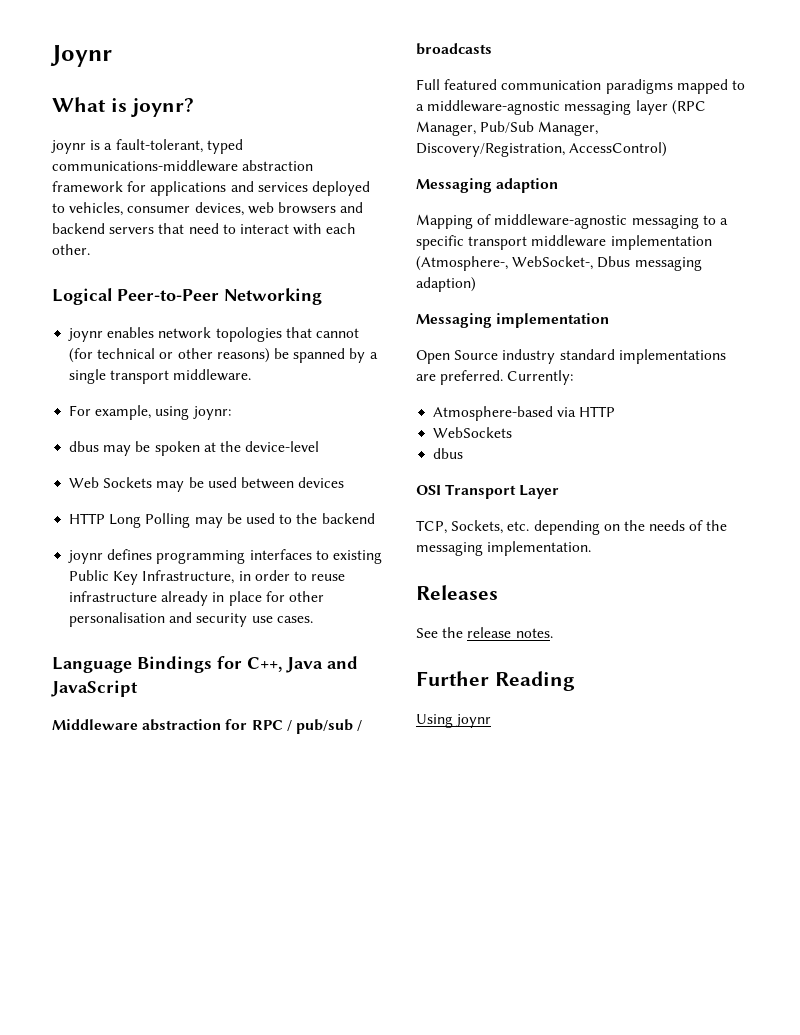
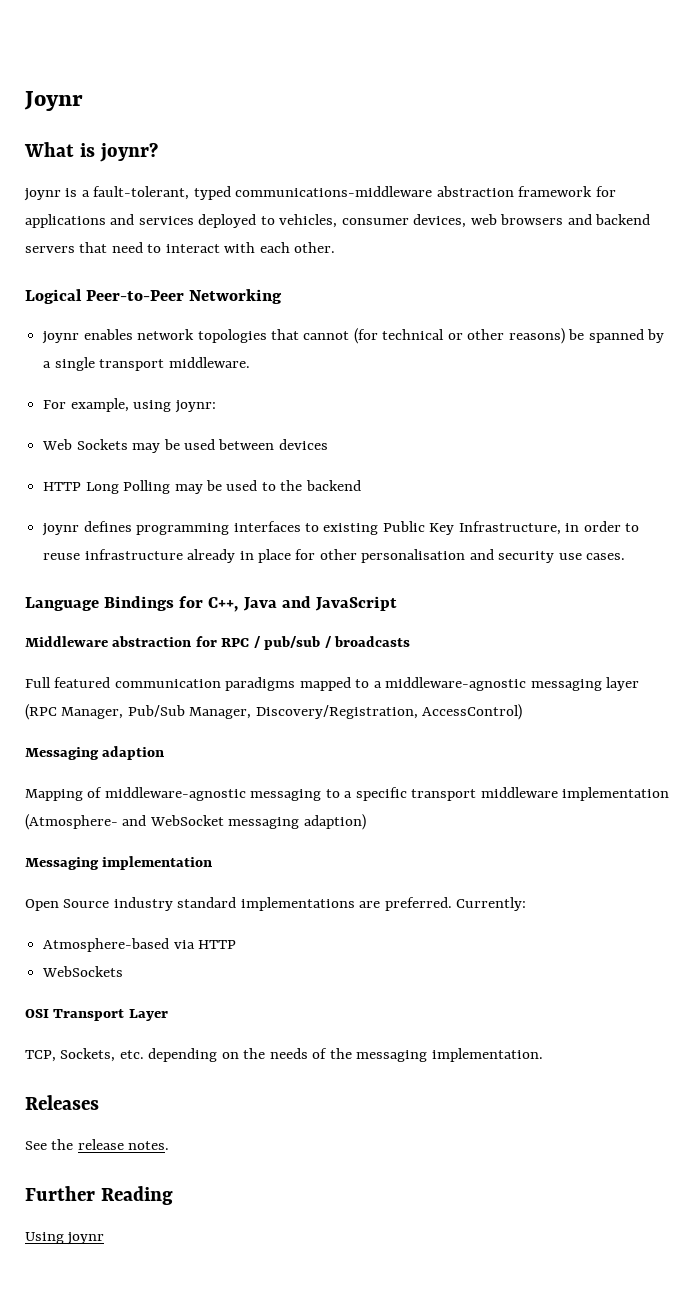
- dbus may be spoken at the device-level
- Mapping of middleware-agnostic messaging to a specific transport middleware implementation (Atmosphere-, WebSocket-, Dbus messaging adaption)
+ Mapping of middleware-agnostic messaging to a specific transport middleware implementation (Atmosphere- and WebSocket messaging adaption)
  WebSockets
- dbus

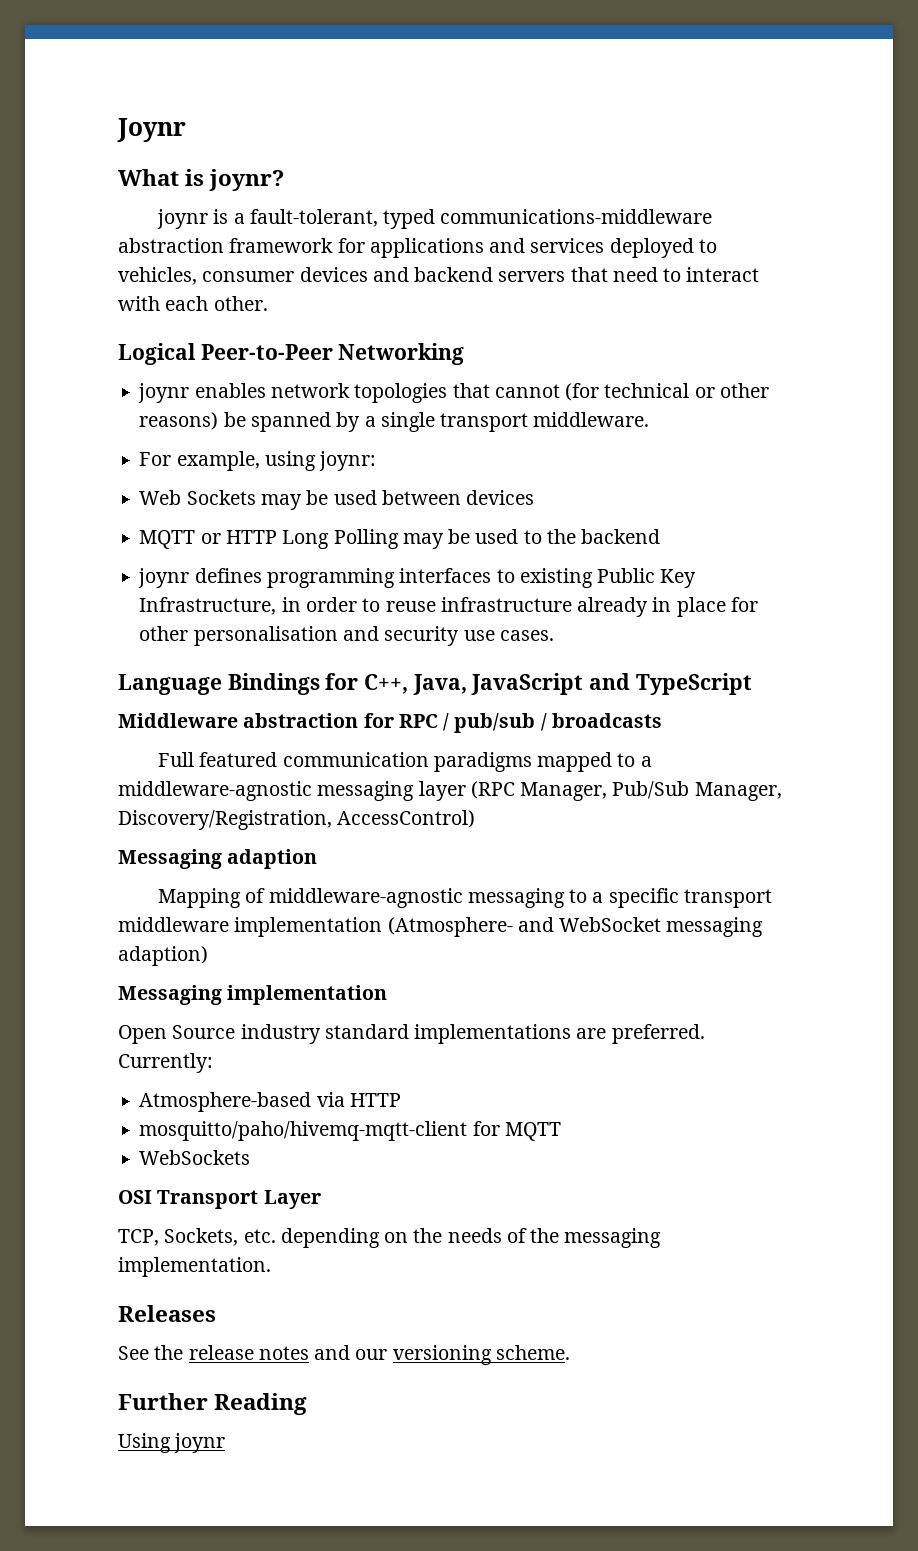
- joynr is a fault-tolerant, typed communications-middleware abstraction framework for applications and services deployed to vehicles, consumer devices, web browsers and backend servers that need to interact with each other.
+ joynr is a fault-tolerant, typed communications-middleware abstraction framework for applications and services deployed to vehicles, consumer devices and backend servers that need to interact with each other.
- HTTP Long Polling may be used to the backend
+ MQTT or HTTP Long Polling may be used to the backend
- Language Bindings for C++, Java and JavaScript
+ Language Bindings for C++, Java, JavaScript and TypeScript
+ mosquitto/paho/hivemq-mqtt-client for MQTT
- See the release notes.
+ See the release notes and our versioning scheme.

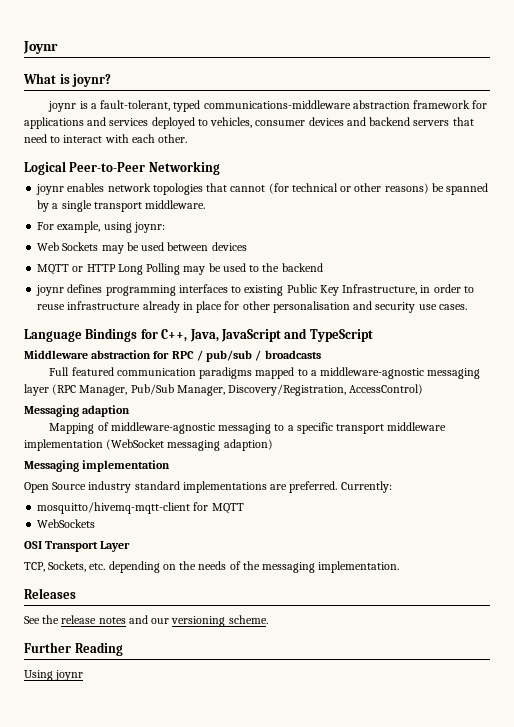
- Mapping of middleware-agnostic messaging to a specific transport middleware implementation (Atmosphere- and WebSocket messaging adaption)
+ Mapping of middleware-agnostic messaging to a specific transport middleware implementation (WebSocket messaging adaption)
- Atmosphere-based via HTTP
- mosquitto/paho/hivemq-mqtt-client for MQTT
+ mosquitto/hivemq-mqtt-client for MQTT

